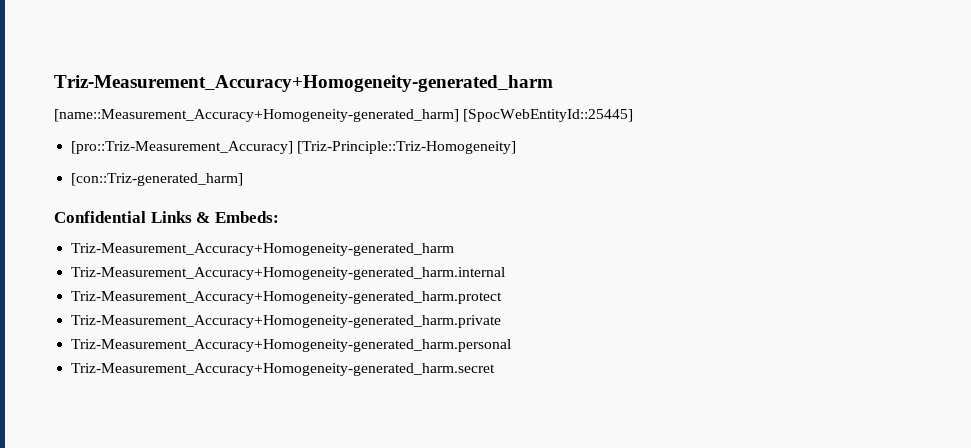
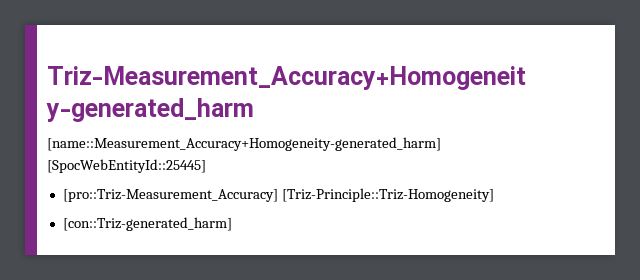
- Confidential Links & Embeds:
- Triz-Measurement_Accuracy+Homogeneity-generated_harm
- Triz-Measurement_Accuracy+Homogeneity-generated_harm.internal
- Triz-Measurement_Accuracy+Homogeneity-generated_harm.protect
- Triz-Measurement_Accuracy+Homogeneity-generated_harm.private
- Triz-Measurement_Accuracy+Homogeneity-generated_harm.personal
- Triz-Measurement_Accuracy+Homogeneity-generated_harm.secret

